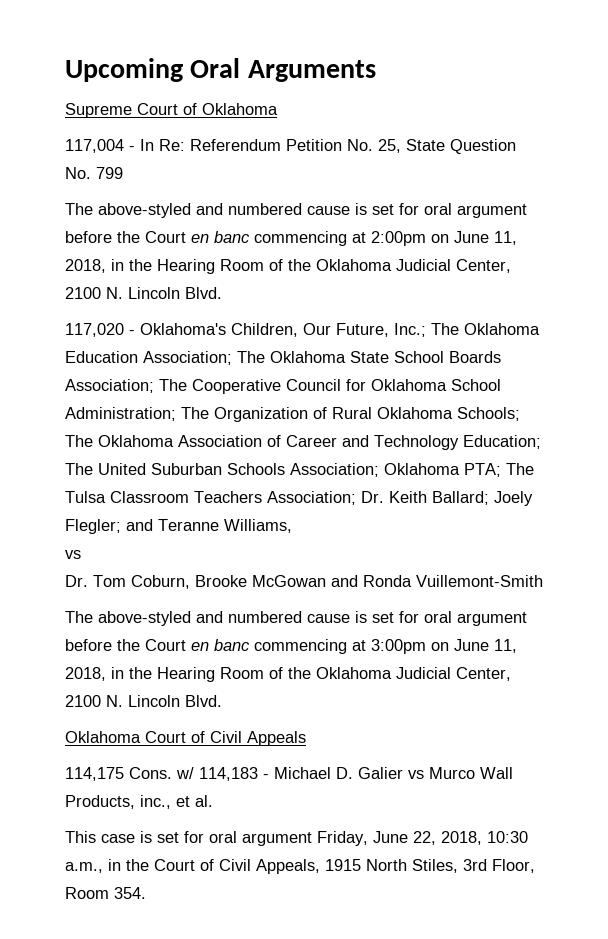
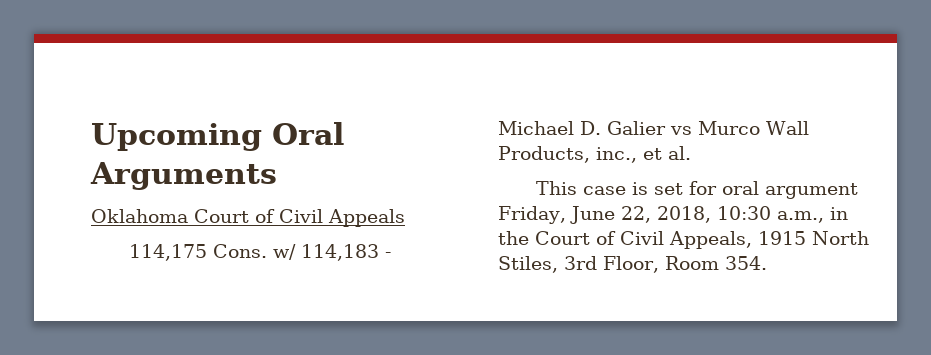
- Supreme Court of Oklahoma
- 117,004 - In Re: Referendum Petition No. 25, State Question No. 799
- The above-styled and numbered cause is set for oral argument before the Court en banc commencing at 2:00pm on June 11, 2018, in the Hearing Room of the Oklahoma Judicial Center, 2100 N. Lincoln Blvd.
- 117,020 - Oklahoma's Children, Our Future, Inc.; The Oklahoma Education Association; The Oklahoma State School Boards Association; The Cooperative Council for Oklahoma School Administration; The Organization of Rural Oklahoma Schools; The Oklahoma Association of Career and Technology Education; The United Suburban Schools Association; Oklahoma PTA; The Tulsa Classroom Teachers Association; Dr. Keith Ballard; Joely Flegler; and Teranne Williams,
- vs
- Dr. Tom Coburn, Brooke McGowan and Ronda Vuillemont-Smith
- The above-styled and numbered cause is set for oral argument before the Court en banc commencing at 3:00pm on June 11, 2018, in the Hearing Room of the Oklahoma Judicial Center, 2100 N. Lincoln Blvd.

